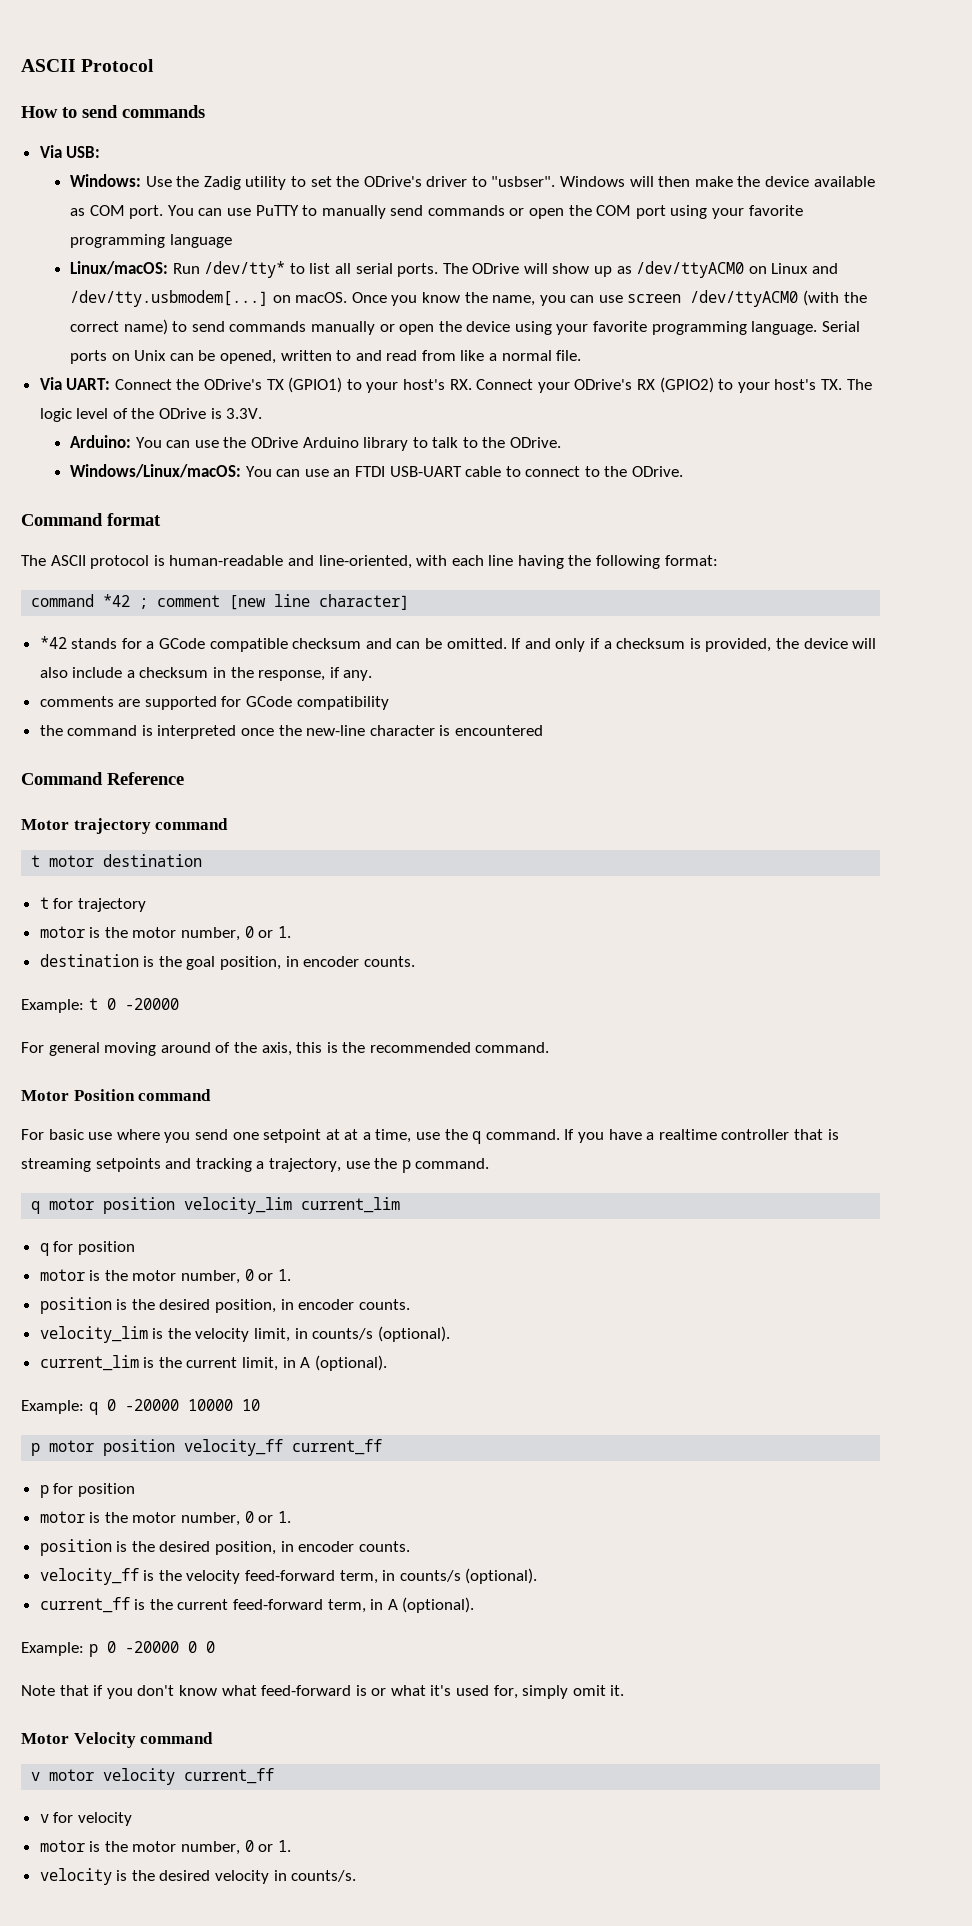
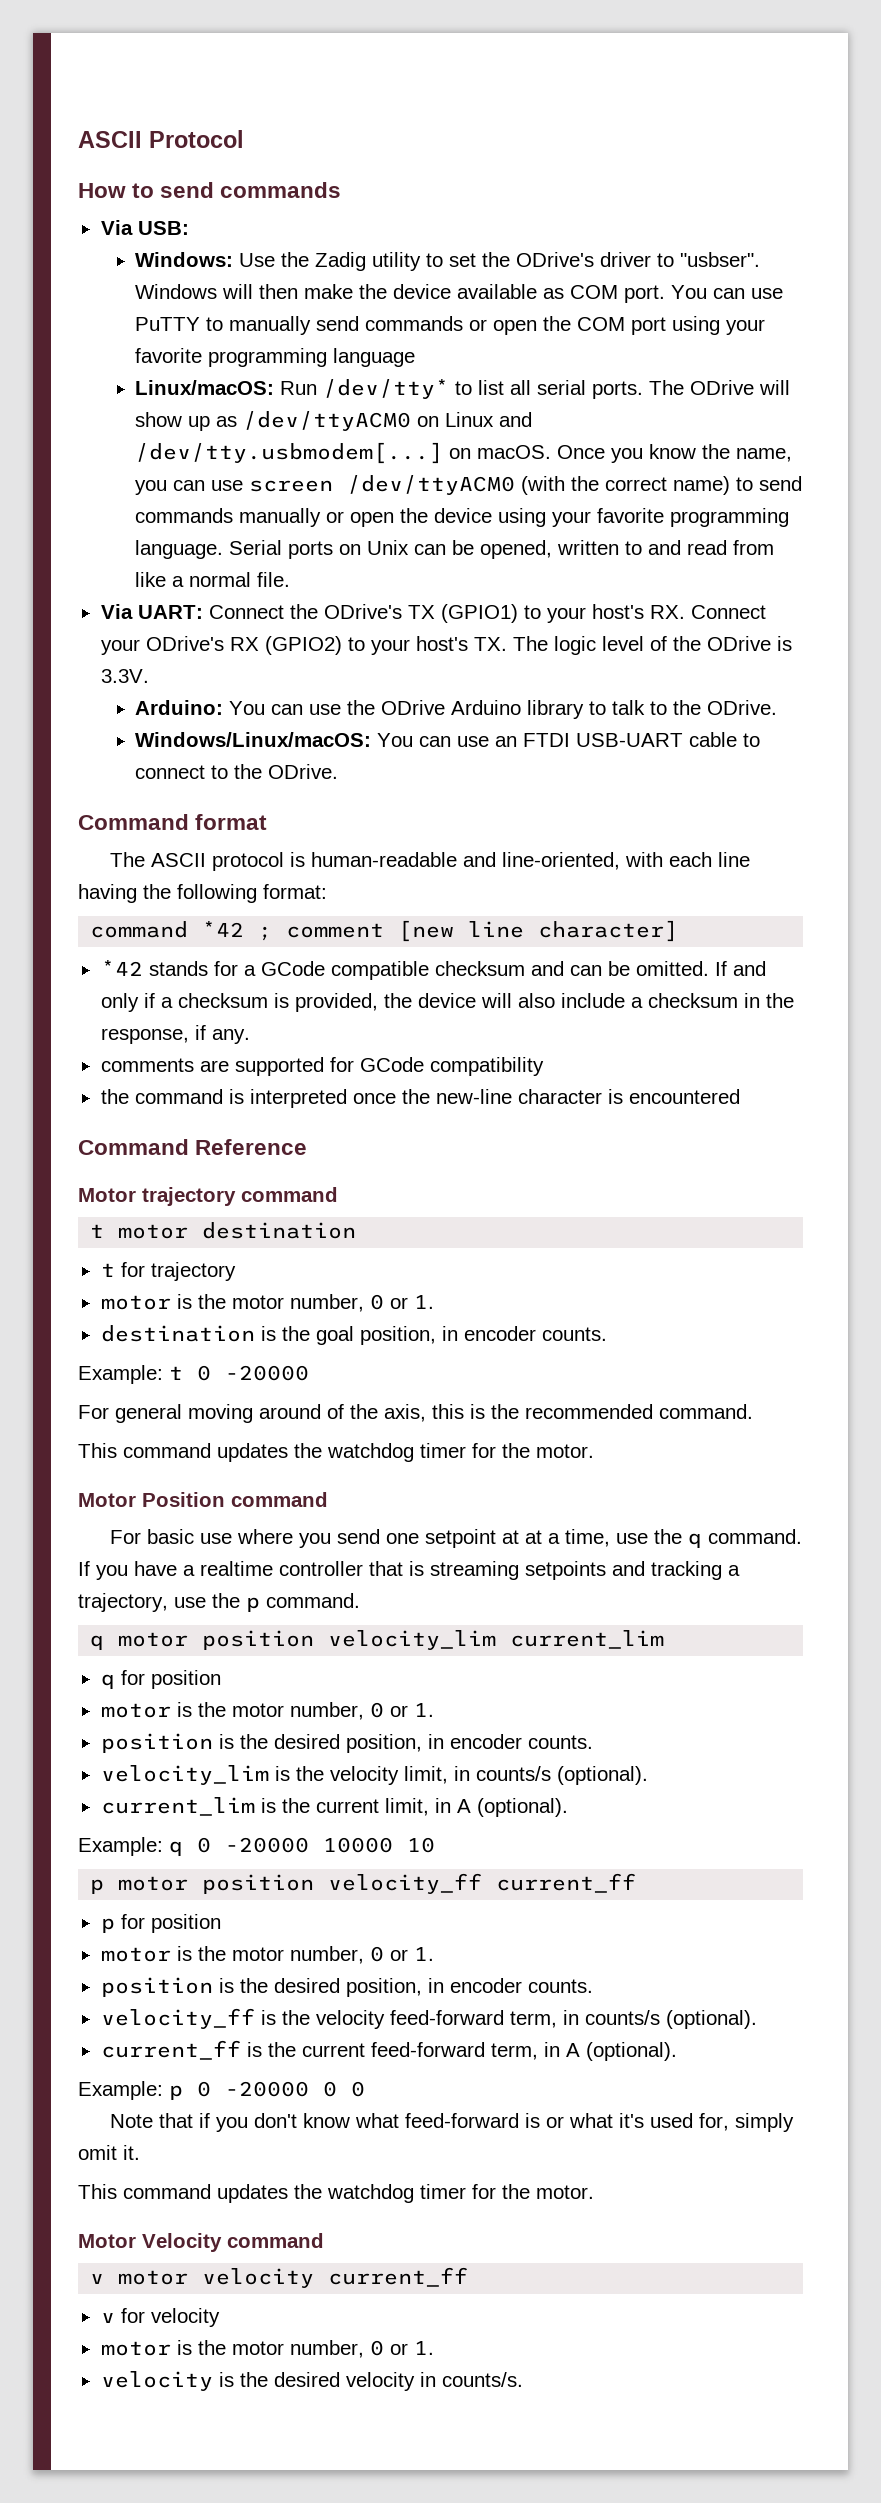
  For general moving around of the axis, this is the recommended command.
+ This command updates the watchdog timer for the motor.
  Note that if you don't know what feed-forward is or what it's used for, simply omit it.
+ This command updates the watchdog timer for the motor.

